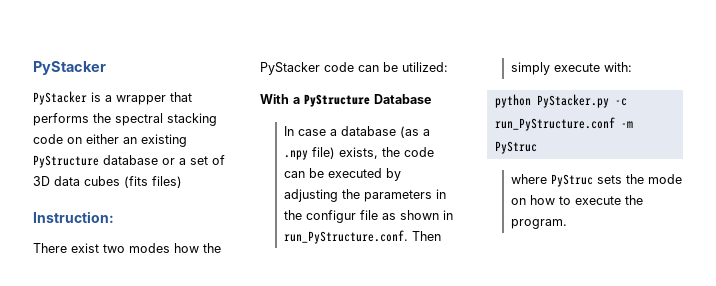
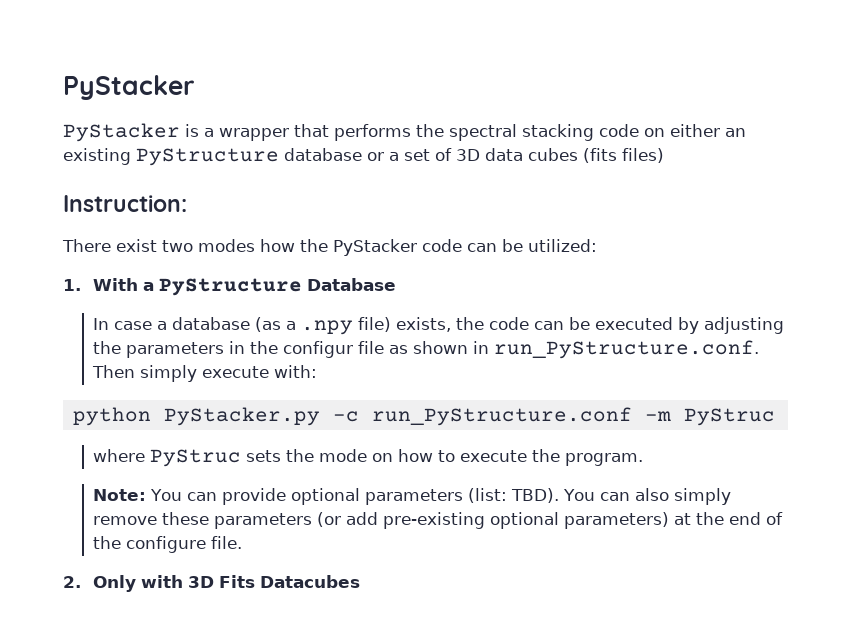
- With a PyStructure Database
+ 1. With a PyStructure Database
+ Note: You can provide optional parameters (list: TBD). You can also simply remove these parameters (or add pre-existing optional parameters) at the end of the configure file.
+ 2. Only with 3D Fits Datacubes

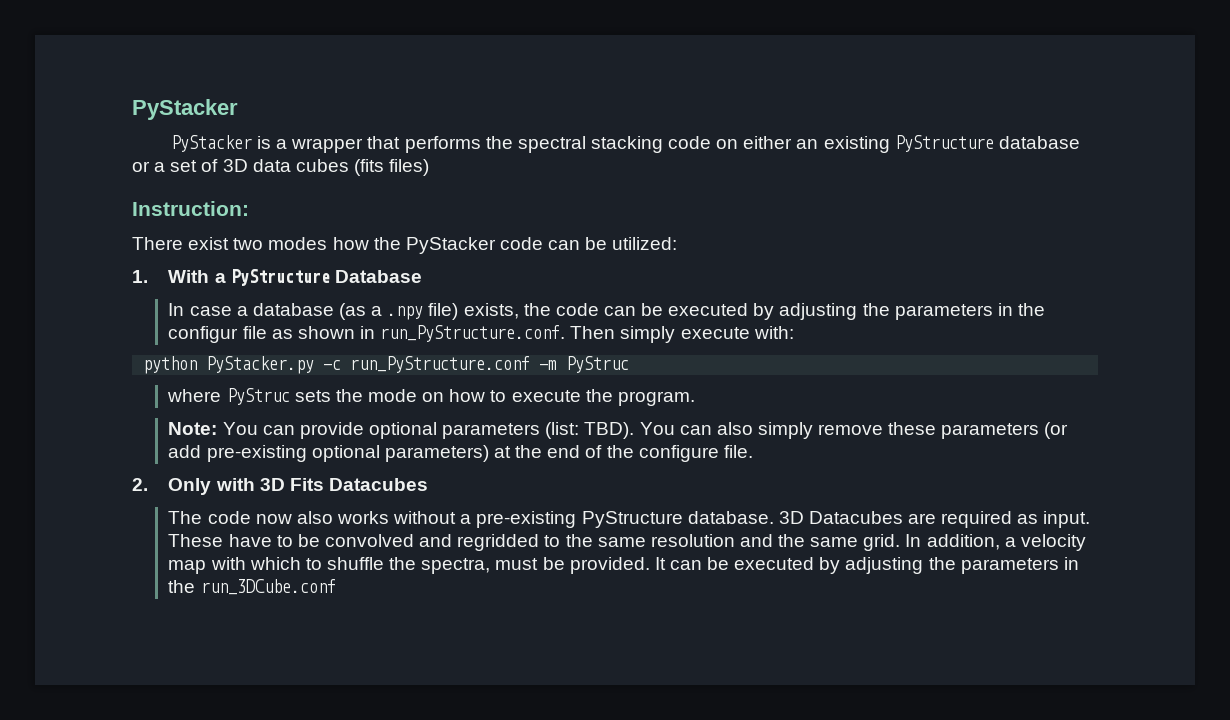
+ The code now also works without a pre-existing PyStructure database. 3D Datacubes are required as input. These have to be convolved and regridded to the same resolution and the same grid. In addition, a velocity map with which to shuffle the spectra, must be provided. It can be executed by adjusting the parameters in the run_3DCube.conf

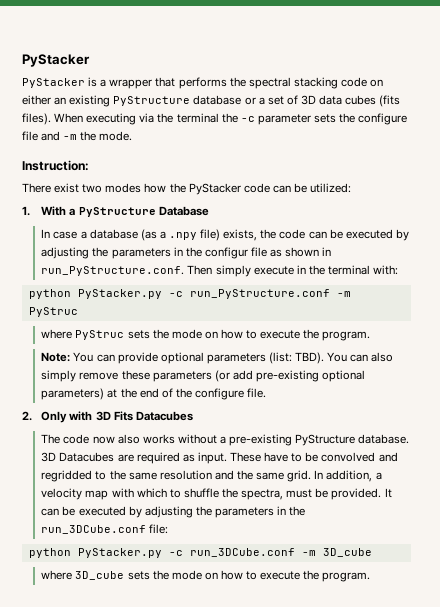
- PyStacker is a wrapper that performs the spectral stacking code on either an existing PyStructure database or a set of 3D data cubes (fits files)
+ PyStacker is a wrapper that performs the spectral stacking code on either an existing PyStructure database or a set of 3D data cubes (fits files). When executing via the terminal the -c parameter sets the configure file and -m the mode.
- In case a database (as a .npy file) exists, the code can be executed by adjusting the parameters in the configur file as shown in run_PyStructure.conf. Then simply execute with:
+ In case a database (as a .npy file) exists, the code can be executed by adjusting the parameters in the configur file as shown in run_PyStructure.conf. Then simply execute in the terminal with:
- It can be executed by adjusting the parameters in the run_3DCube.conf
+ It can be executed by adjusting the parameters in the run_3DCube.conf file:
+ python PyStacker.py -c run_3DCube.conf -m 3D_cube
+ where 3D_cube sets the mode on how to execute the program.

